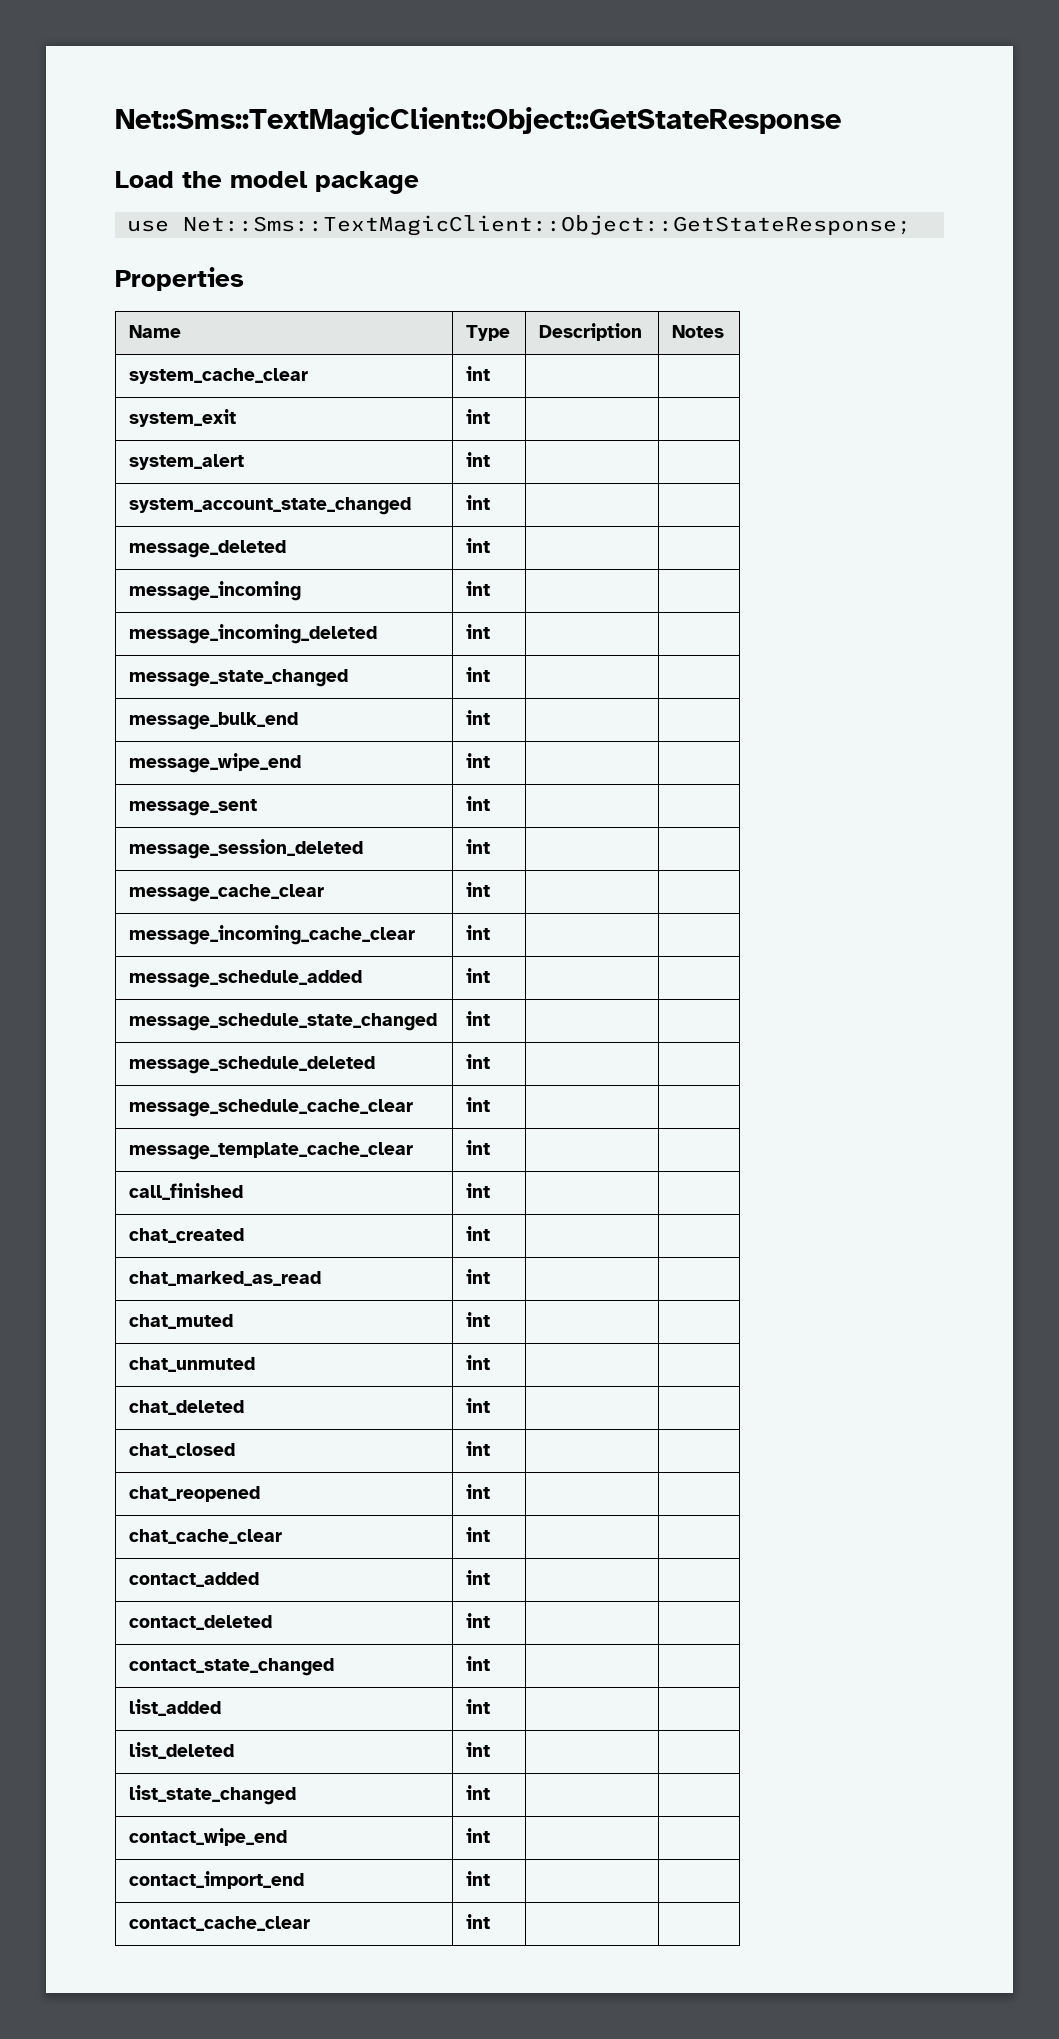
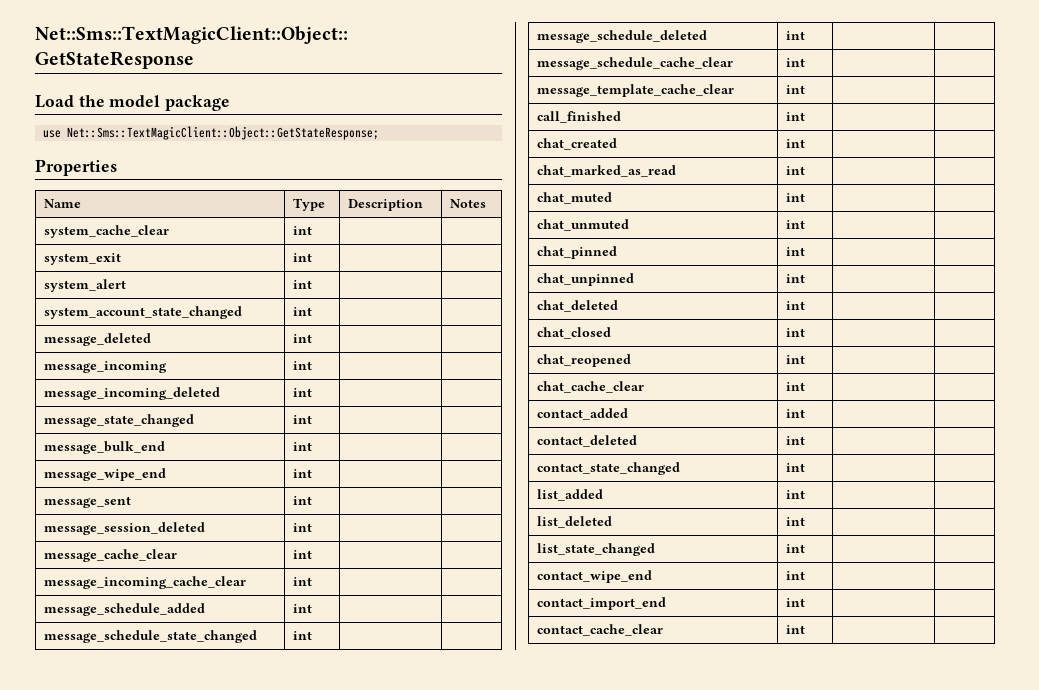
+ chat_pinned | int | |
+ chat_unpinned | int | |

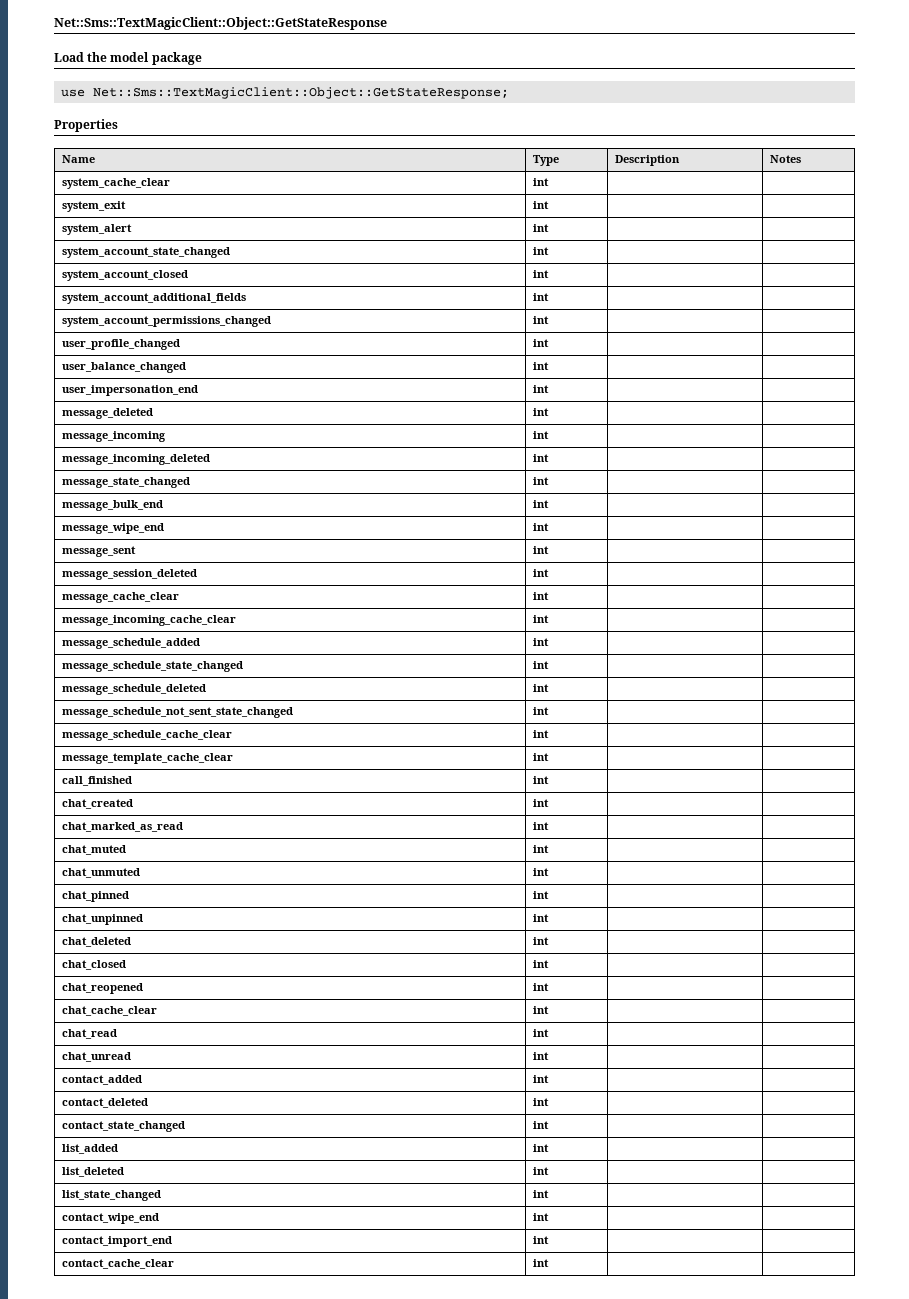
+ system_account_closed | int | |
+ system_account_additional_fields | int | |
+ system_account_permissions_changed | int | |
+ user_profile_changed | int | |
+ user_balance_changed | int | |
+ user_impersonation_end | int | |
+ message_schedule_not_sent_state_changed | int | |
+ chat_read | int | |
+ chat_unread | int | |

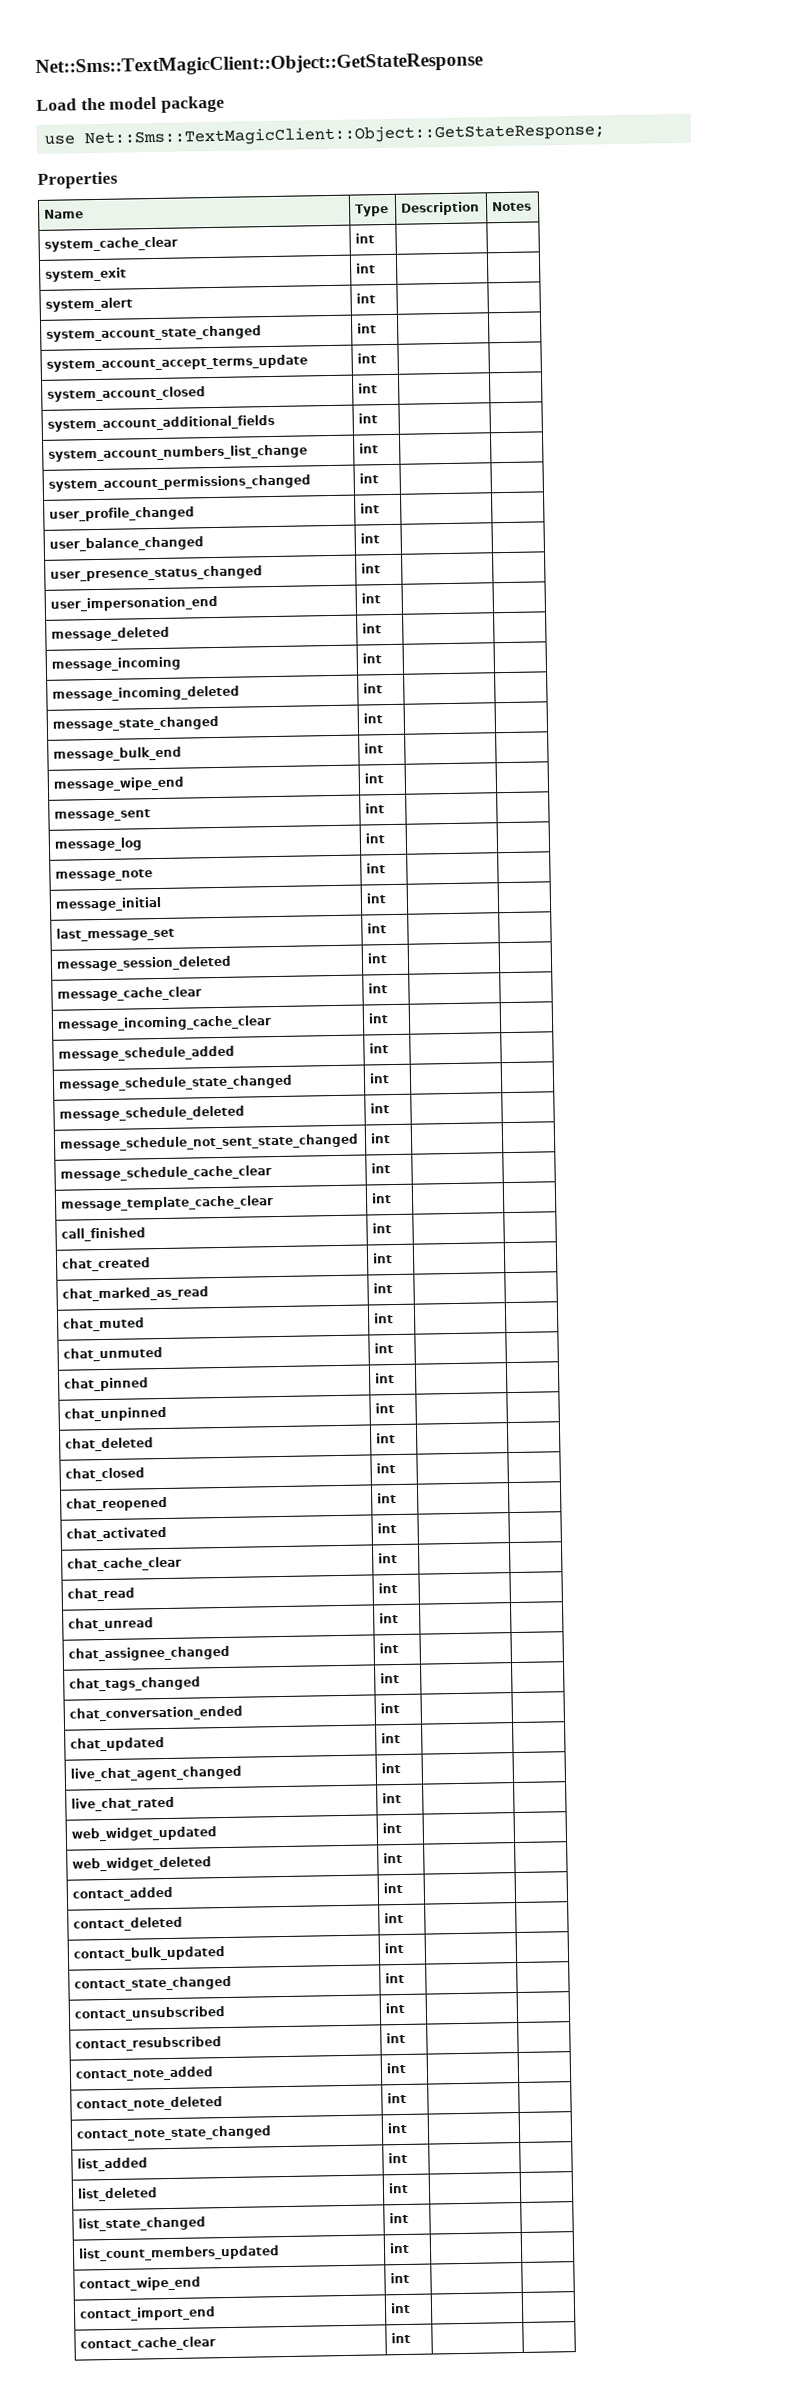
+ system_account_accept_terms_update | int | |
+ system_account_numbers_list_change | int | |
+ user_presence_status_changed | int | |
+ message_log | int | |
+ message_note | int | |
+ message_initial | int | |
+ last_message_set | int | |
+ chat_activated | int | |
+ chat_assignee_changed | int | |
+ chat_tags_changed | int | |
+ chat_conversation_ended | int | |
+ chat_updated | int | |
+ live_chat_agent_changed | int | |
+ live_chat_rated | int | |
+ web_widget_updated | int | |
+ web_widget_deleted | int | |
+ contact_bulk_updated | int | |
+ contact_unsubscribed | int | |
+ contact_resubscribed | int | |
+ contact_note_added | int | |
+ contact_note_deleted | int | |
+ contact_note_state_changed | int | |
+ list_count_members_updated | int | |

